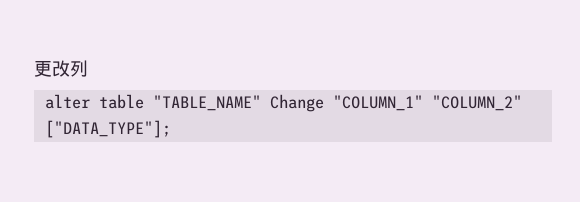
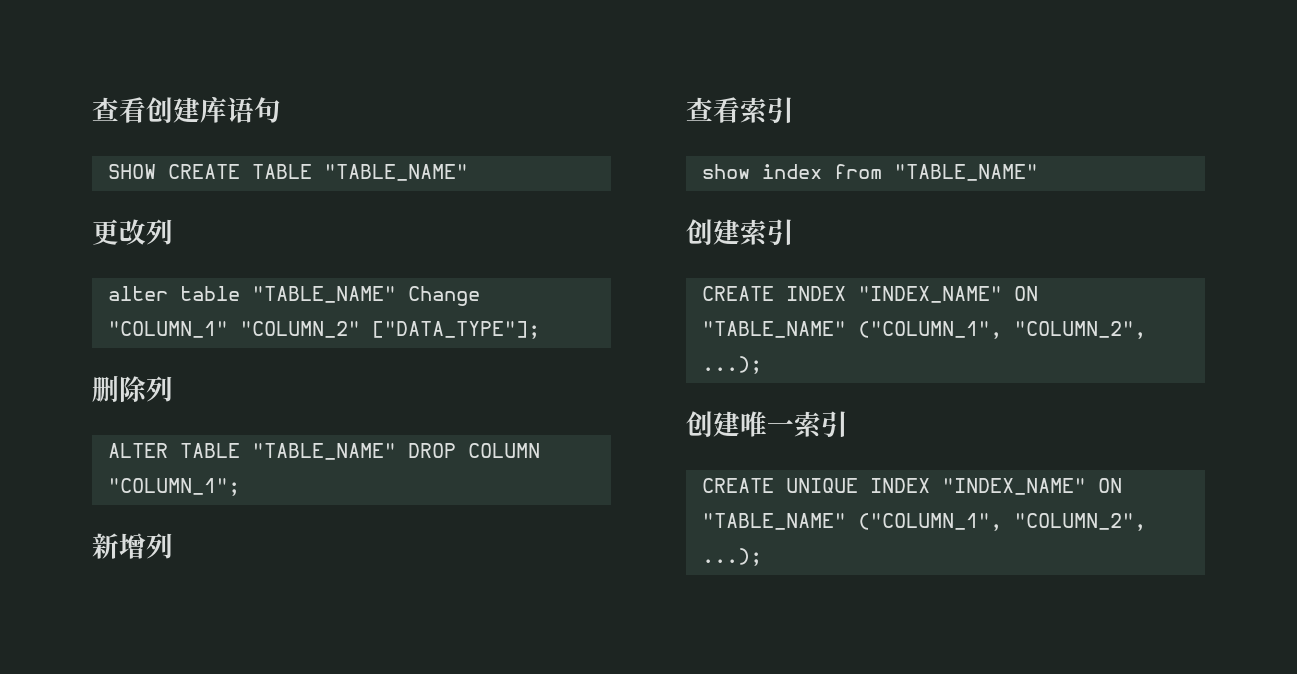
+ 查看创建库语句
+ SHOW CREATE TABLE "TABLE_NAME"
+ 删除列
+ ALTER TABLE "TABLE_NAME" DROP COLUMN "COLUMN_1";
+ 新增列
+ 查看索引
+ show index from "TABLE_NAME"
+ 创建索引
+ CREATE INDEX "INDEX_NAME" ON "TABLE_NAME" ("COLUMN_1", "COLUMN_2", ...);
+ 创建唯一索引
+ CREATE UNIQUE INDEX "INDEX_NAME" ON "TABLE_NAME" ("COLUMN_1", "COLUMN_2", ...);

